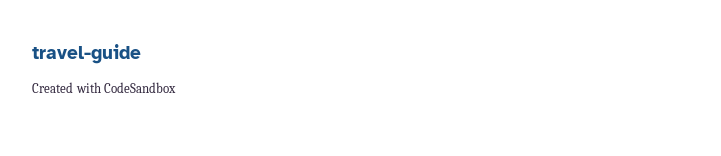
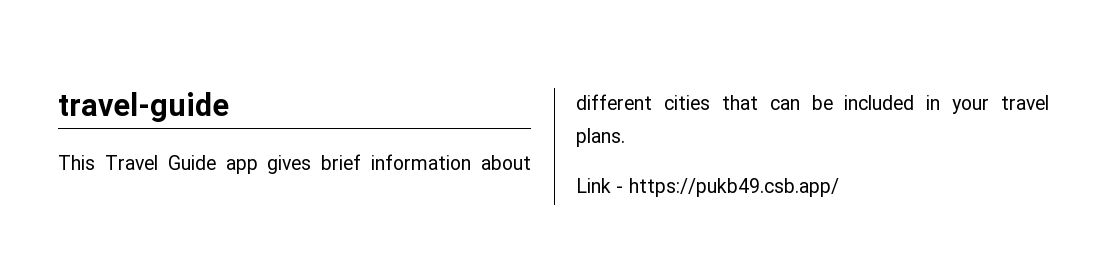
- Created with CodeSandbox
+ This Travel Guide app gives brief information about different cities that can be included in your travel plans.
+ Link - https://pukb49.csb.app/

